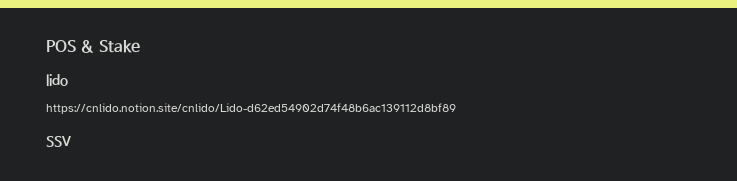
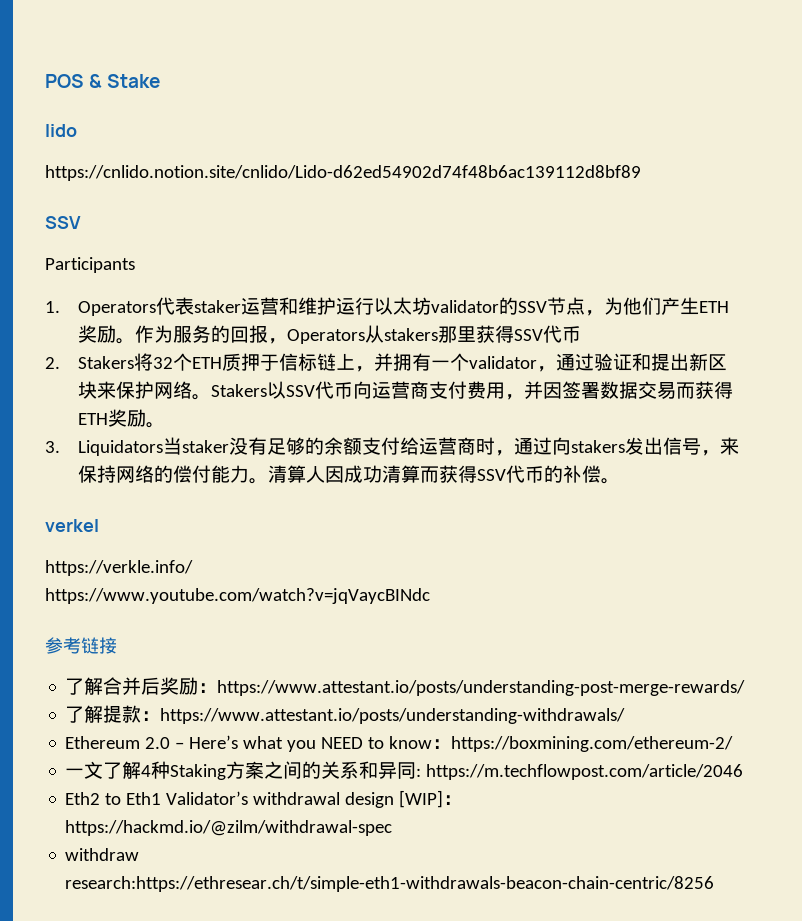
+ Participants
+ 1. Operators代表staker运营和维护运行以太坊validator的SSV节点，为他们产生ETH奖励。作为服务的回报，Operators从stakers那里获得SSV代币
+ 2. Stakers将32个ETH质押于信标链上，并拥有一个validator，通过验证和提出新区块来保护网络。Stakers以SSV代币向运营商支付费用，并因签署数据交易而获得ETH奖励。
+ 3. Liquidators当staker没有足够的余额支付给运营商时，通过向stakers发出信号，来保持网络的偿付能力。清算人因成功清算而获得SSV代币的补偿。
+ verkel
+ https://verkle.info/
+ https://www.youtube.com/watch?v=jqVaycBINdc
+ 参考链接
+ 了解合并后奖励：https://www.attestant.io/posts/understanding-post-merge-rewards/
+ 了解提款：https://www.attestant.io/posts/understanding-withdrawals/
+ Ethereum 2.0 – Here’s what you NEED to know：https://boxmining.com/ethereum-2/
+ 一文了解4种Staking方案之间的关系和异同: https://m.techflowpost.com/article/2046
+ Eth2 to Eth1 Validator’s withdrawal design [WIP]：https://hackmd.io/@zilm/withdrawal-spec
+ withdraw research:https://ethresear.ch/t/simple-eth1-withdrawals-beacon-chain-centric/8256

